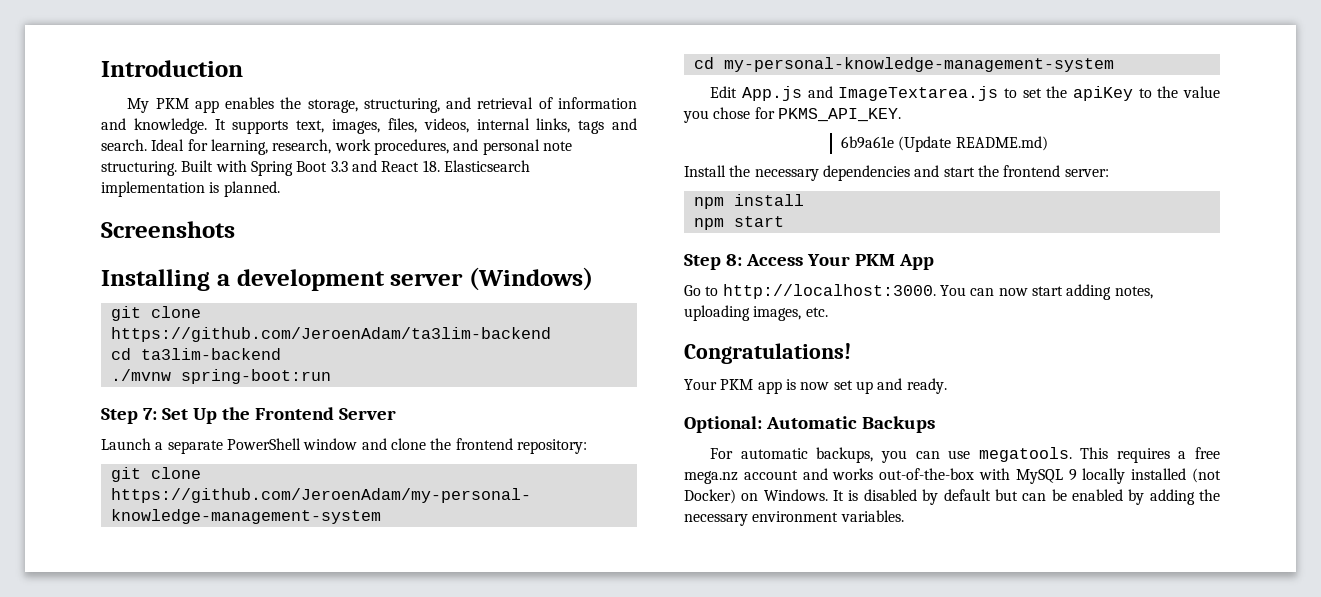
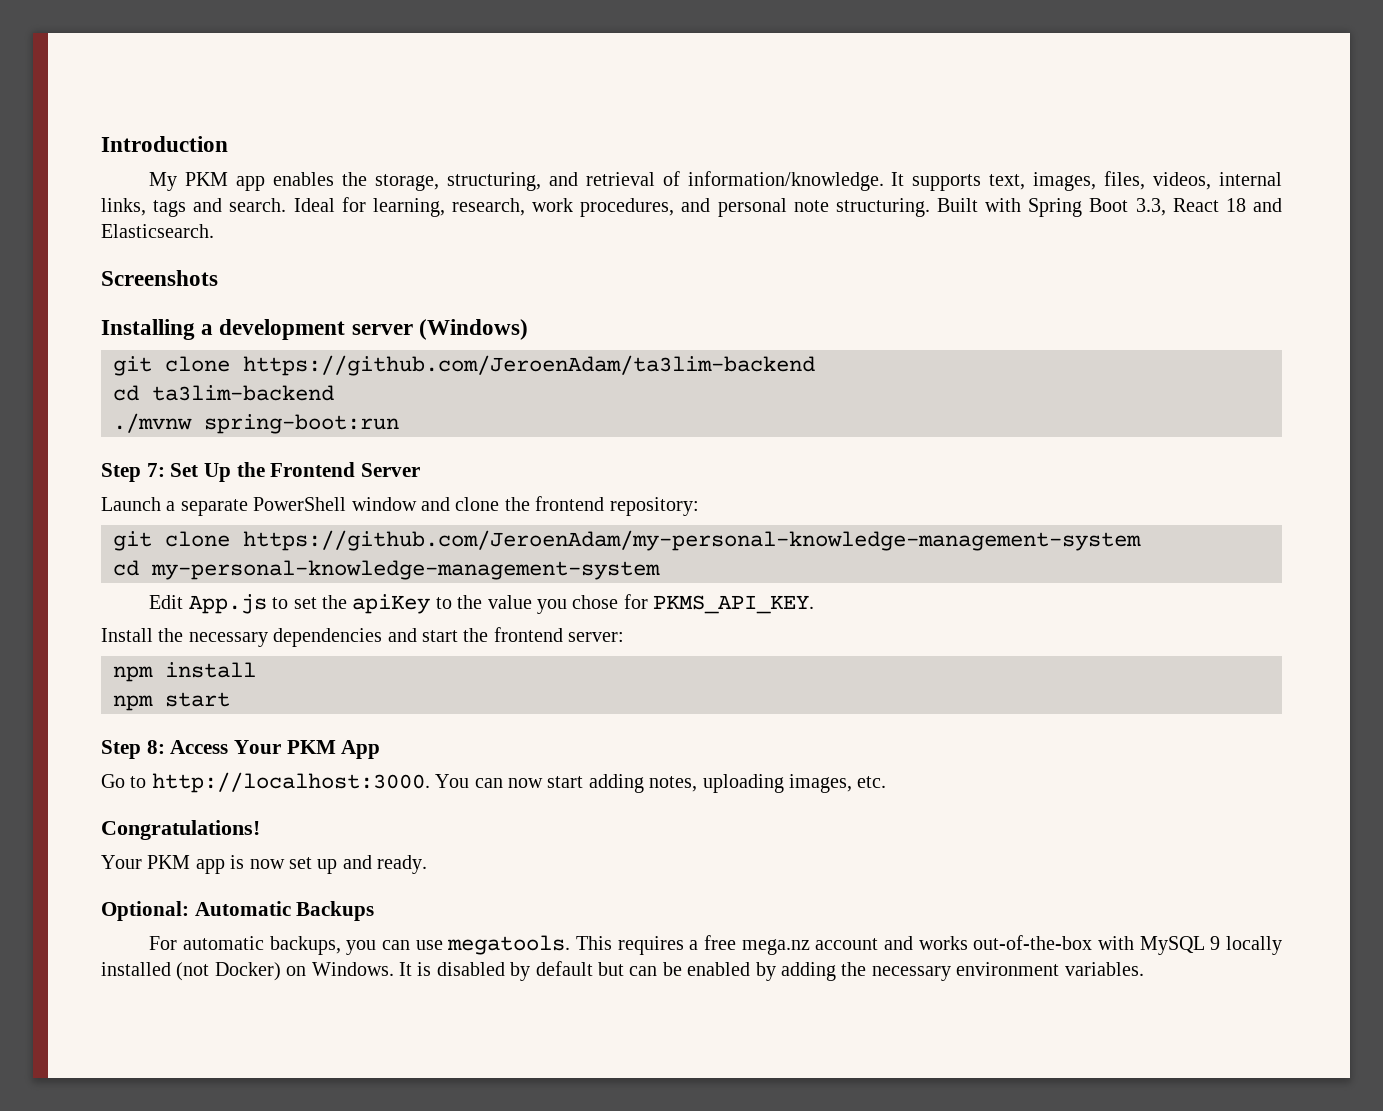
- My PKM app enables the storage, structuring, and retrieval of information and knowledge.
+ My PKM app enables the storage, structuring, and retrieval of information/knowledge.
- Built with Spring Boot 3.3 and React 18. Elasticsearch implementation is planned.
+ Built with Spring Boot 3.3, React 18 and Elasticsearch.
- Edit App.js and ImageTextarea.js to set the apiKey to the value you chose for PKMS_API_KEY.
+ Edit App.js to set the apiKey to the value you chose for PKMS_API_KEY.
- 6b9a61e (Update README.md)

